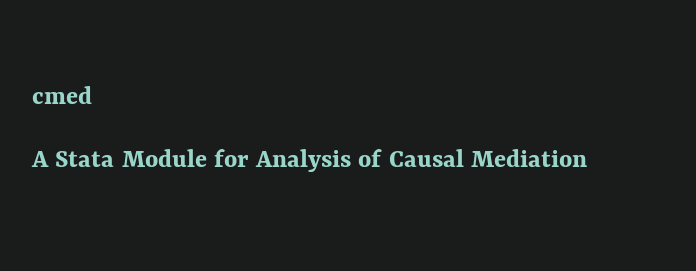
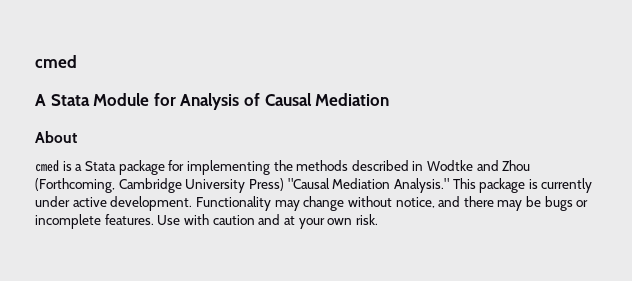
+ About
+ cmed is a Stata package for implementing the methods described in Wodtke and Zhou (Forthcoming, Cambridge University Press) "Causal Mediation Analysis." This package is currently under active development. Functionality may change without notice, and there may be bugs or incomplete features. Use with caution and at your own risk.

